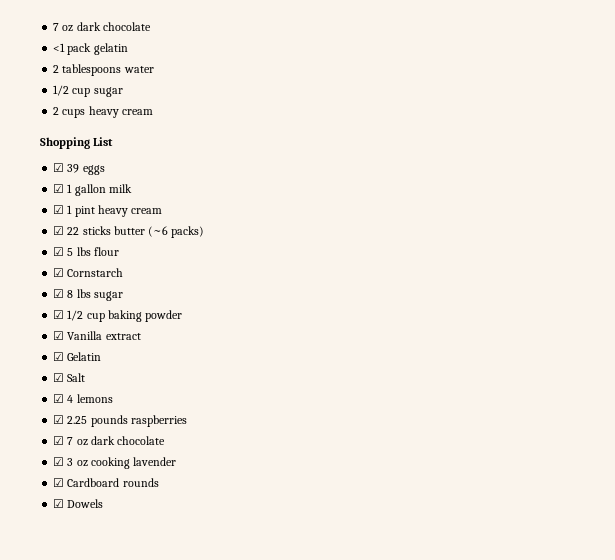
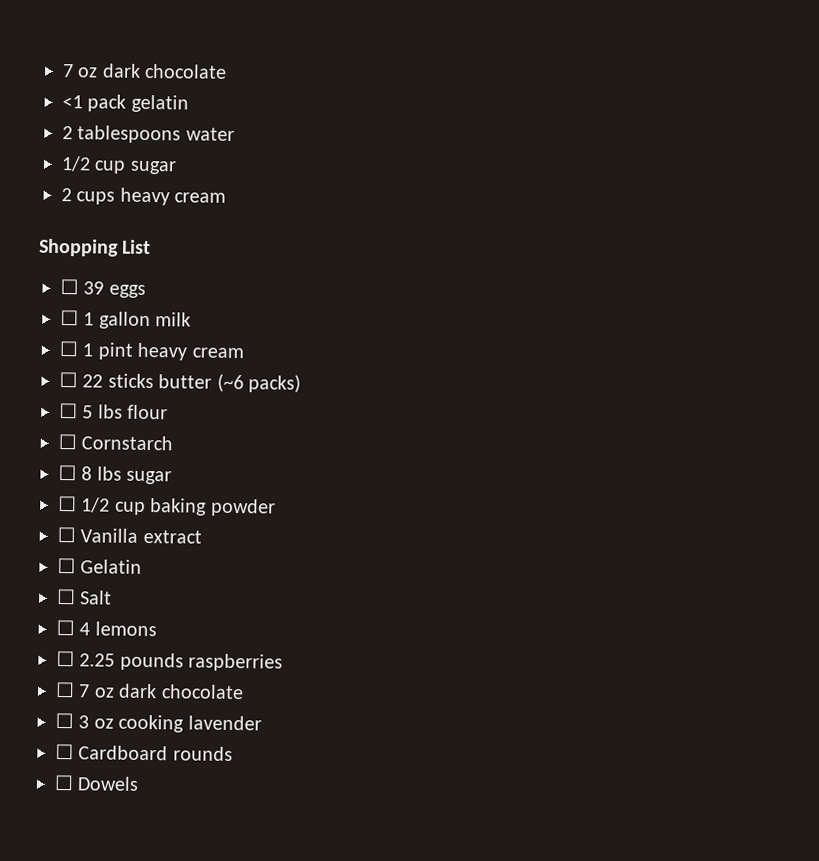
- ☑ 39 eggs
+ ☐ 39 eggs
- ☑ 1 gallon milk
+ ☐ 1 gallon milk
- ☑ 1 pint heavy cream
+ ☐ 1 pint heavy cream
- ☑ 22 sticks butter (~6 packs)
+ ☐ 22 sticks butter (~6 packs)
- ☑ 5 lbs flour
+ ☐ 5 lbs flour
- ☑ Cornstarch
+ ☐ Cornstarch
- ☑ 8 lbs sugar
+ ☐ 8 lbs sugar
- ☑ 1/2 cup baking powder
+ ☐ 1/2 cup baking powder
- ☑ Vanilla extract
+ ☐ Vanilla extract
- ☑ Gelatin
+ ☐ Gelatin
- ☑ Salt
+ ☐ Salt
- ☑ 4 lemons
+ ☐ 4 lemons
- ☑ 2.25 pounds raspberries
+ ☐ 2.25 pounds raspberries
- ☑ 7 oz dark chocolate
- ☑ 3 oz cooking lavender
+ ☐ 7 oz dark chocolate
+ ☐ 3 oz cooking lavender
- ☑ Cardboard rounds
+ ☐ Cardboard rounds
- ☑ Dowels
+ ☐ Dowels

